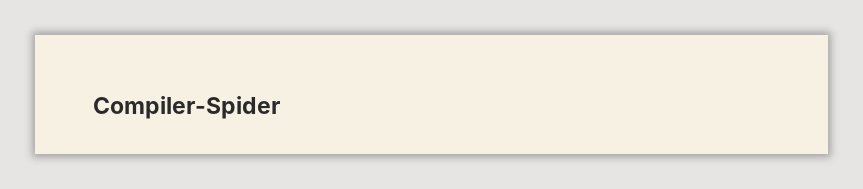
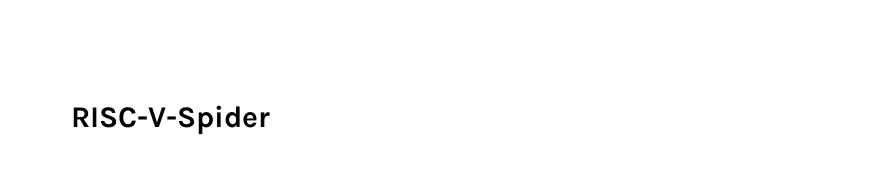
- Compiler-Spider
+ RISC-V-Spider

